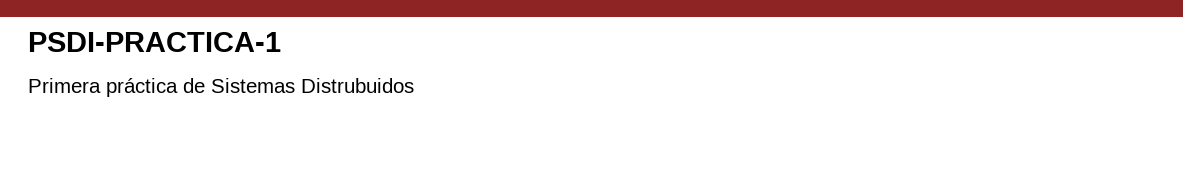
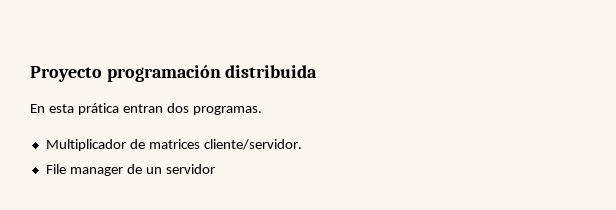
- PSDI-PRACTICA-1
- Primera práctica de Sistemas Distrubuidos
+ Proyecto programación distribuida
+ En esta prática entran dos programas.
+ Multiplicador de matrices cliente/servidor.
+ File manager de un servidor

